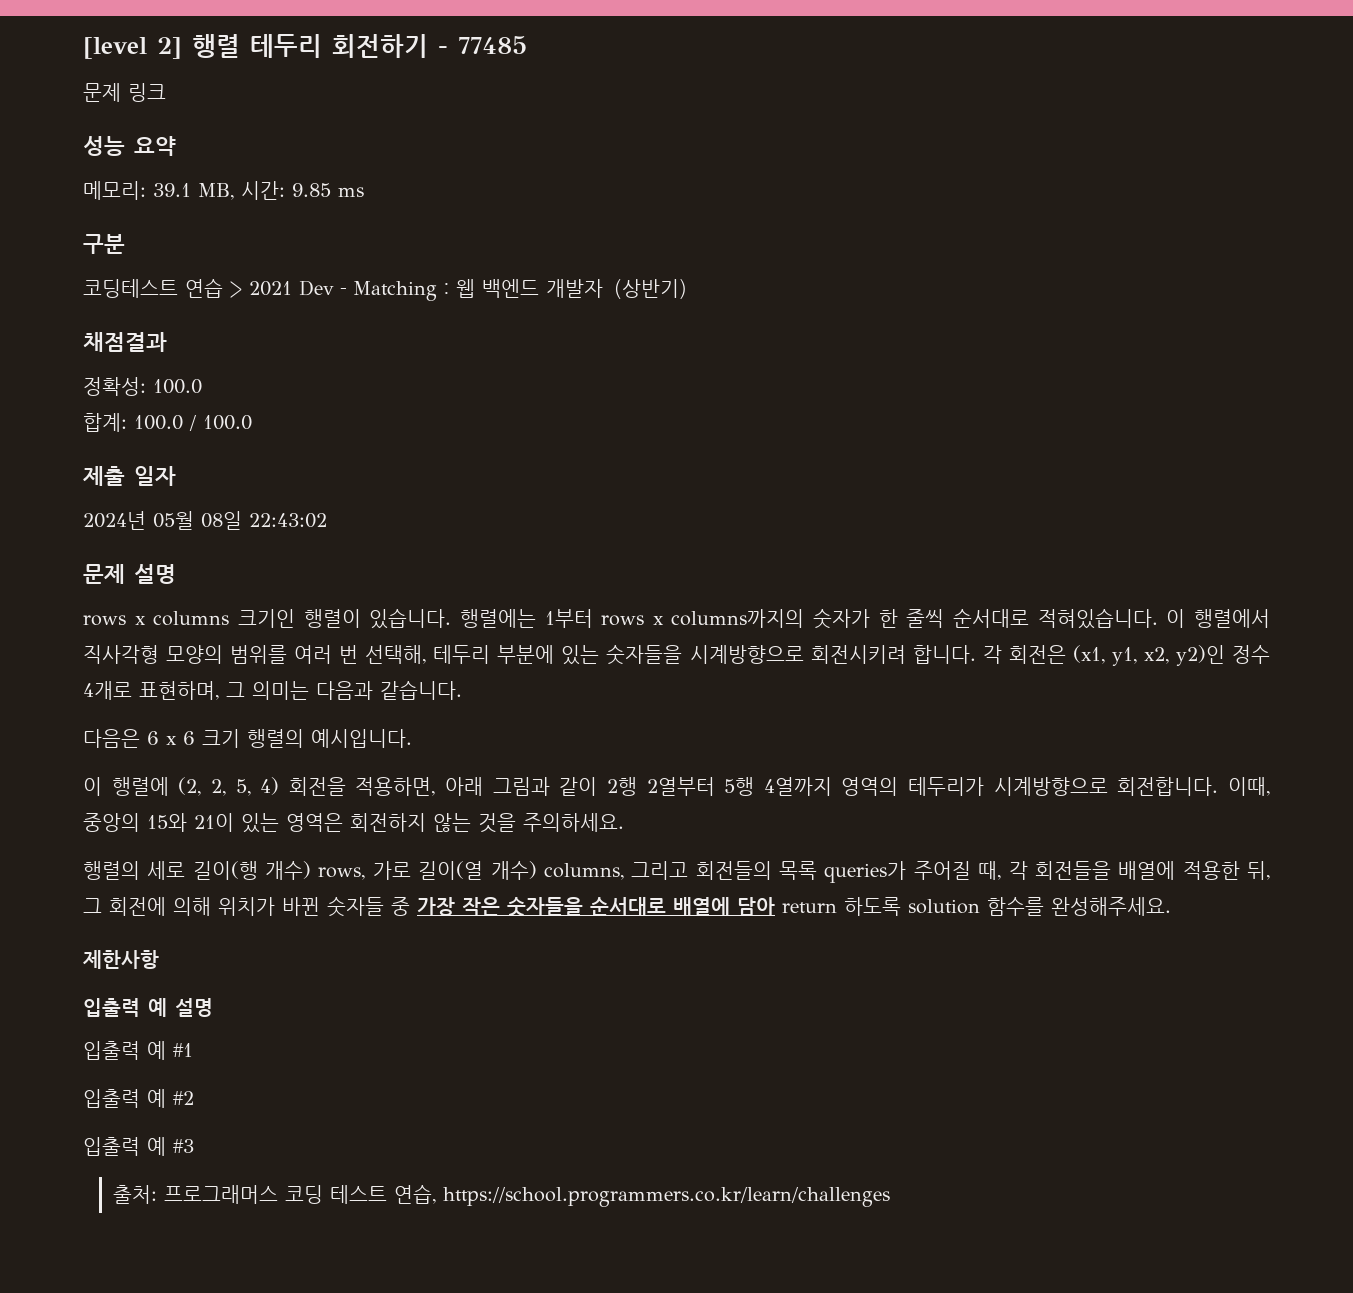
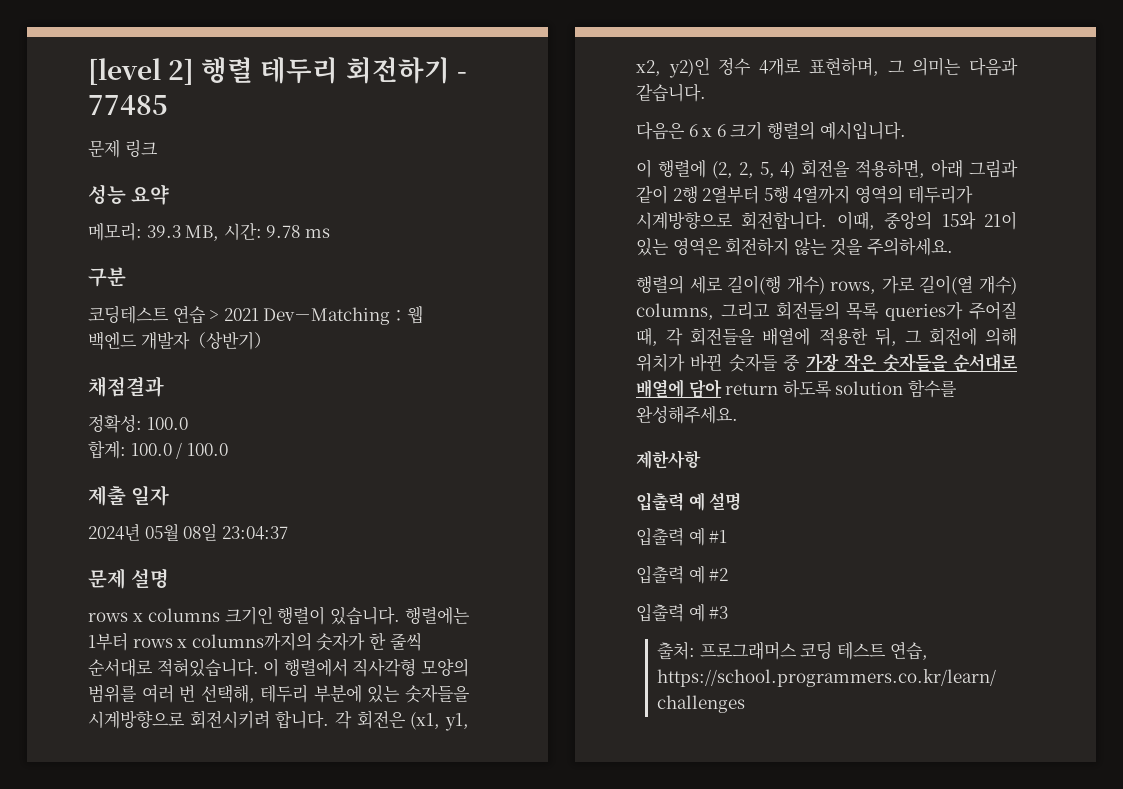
- 메모리: 39.1 MB, 시간: 9.85 ms
+ 메모리: 39.3 MB, 시간: 9.78 ms
- 2024년 05월 08일 22:43:02
+ 2024년 05월 08일 23:04:37

